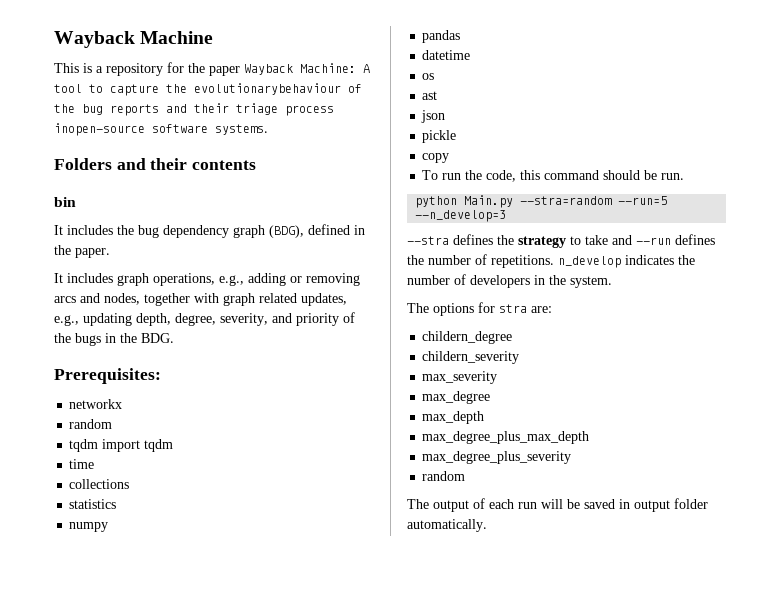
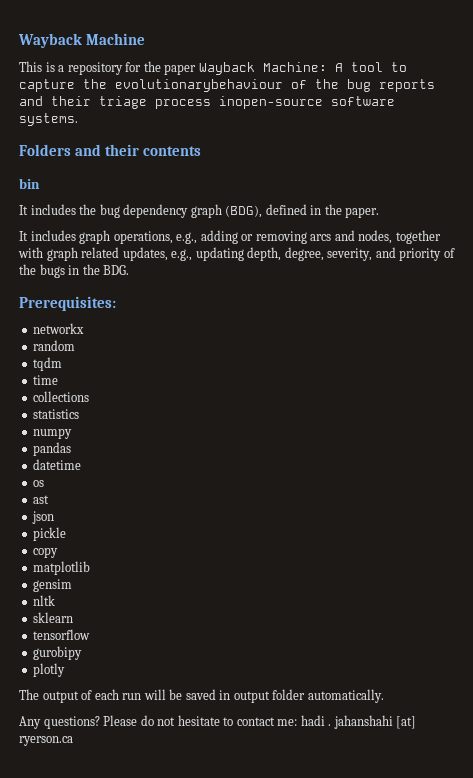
- tqdm import tqdm
+ tqdm
- To run the code, this command should be run.
- python Main.py --stra=random --run=5 --n_develop=3
- --stra defines the strategy to take and --run defines the number of repetitions. n_develop indicates the number of developers in the system.
- The options for stra are:
- childern_degree
- childern_severity
- max_severity
- max_degree
- max_depth
- max_degree_plus_max_depth
- max_degree_plus_severity
- random
+ matplotlib
+ gensim
+ nltk
+ sklearn
+ tensorflow
+ gurobipy
+ plotly
+ Any questions? Please do not hesitate to contact me: hadi . jahanshahi [at] ryerson.ca

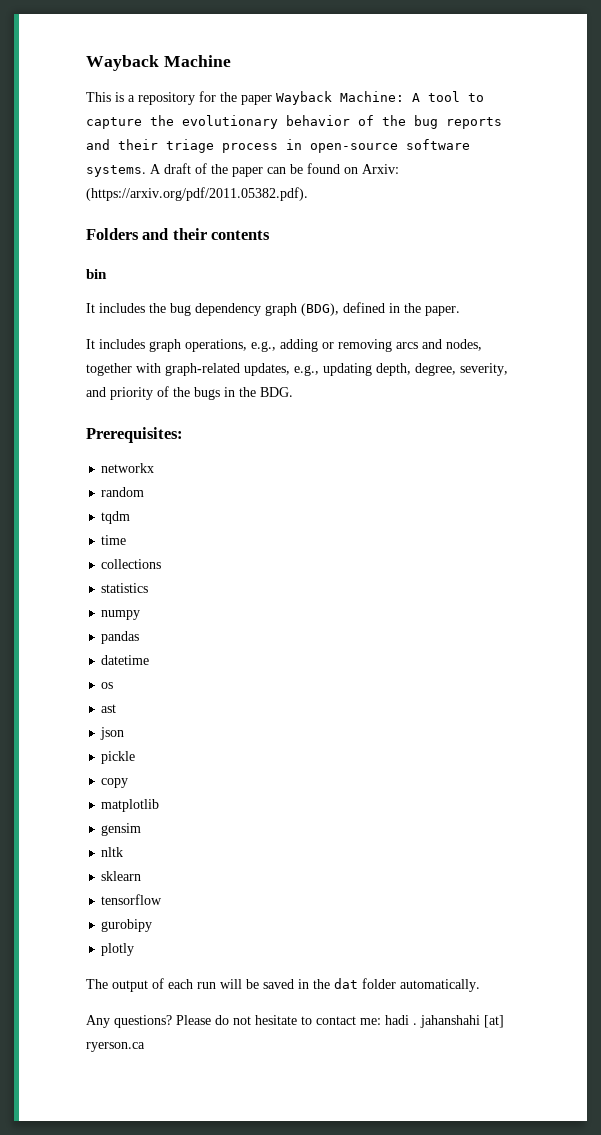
- This is a repository for the paper Wayback Machine: A tool to capture the evolutionarybehaviour of the bug reports and their triage process inopen-source software systems.
+ This is a repository for the paper Wayback Machine: A tool to capture the evolutionary behavior of the bug reports and their triage process in open-source software systems. A draft of the paper can be found on Arxiv: (https://arxiv.org/pdf/2011.05382.pdf).
- It includes graph operations, e.g., adding or removing arcs and nodes, together with graph related updates, e.g., updating depth, degree, severity, and priority of the bugs in the BDG.
+ It includes graph operations, e.g., adding or removing arcs and nodes, together with graph-related updates, e.g., updating depth, degree, severity, and priority of the bugs in the BDG.
- The output of each run will be saved in output folder automatically.
+ The output of each run will be saved in the dat folder automatically.

